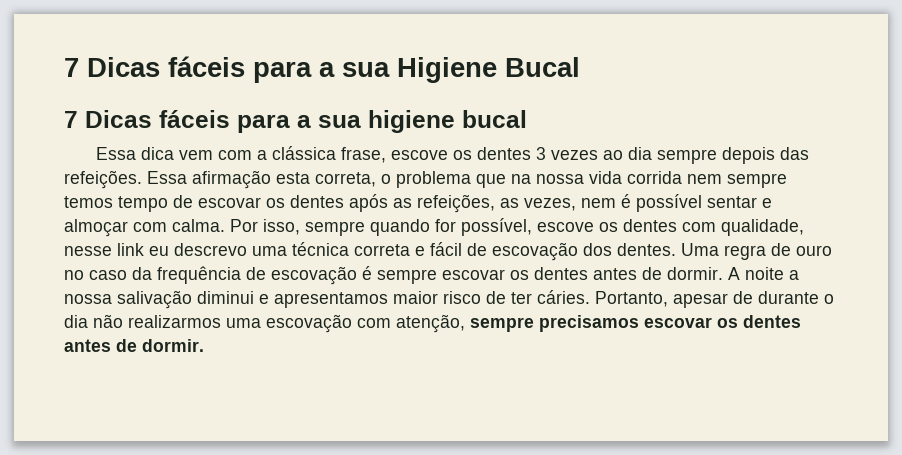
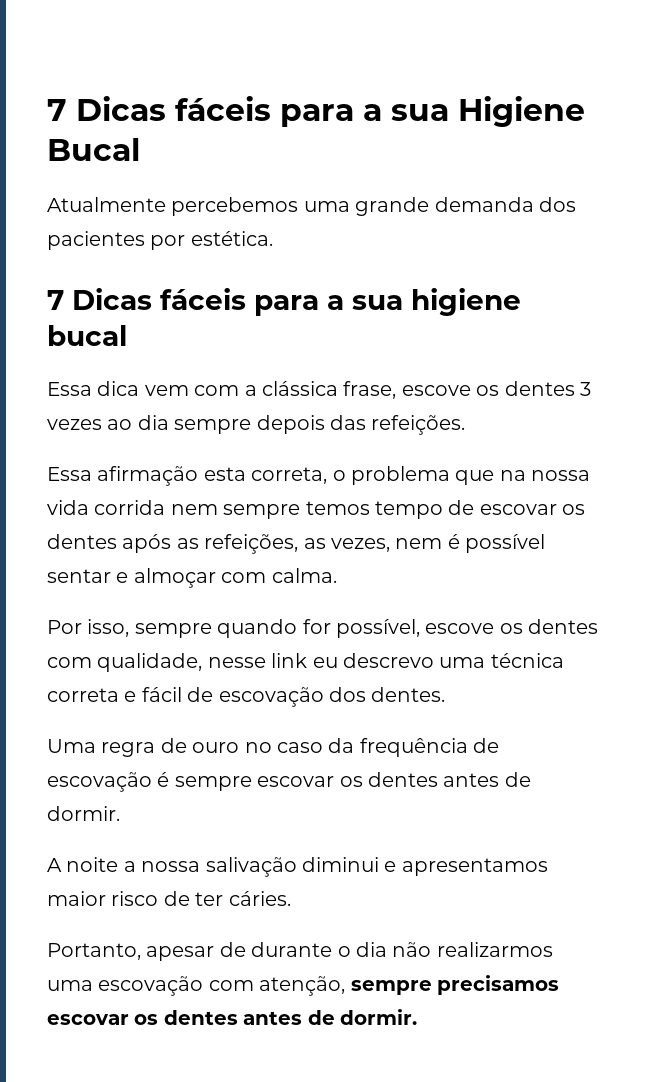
+ Atualmente percebemos uma grande demanda dos pacientes por estética.
- Essa dica vem com a clássica frase, escove os dentes 3 vezes ao dia sempre depois das refeições. Essa afirmação esta correta, o problema que na nossa vida corrida nem sempre temos tempo de escovar os dentes após as refeições, as vezes, nem é possível sentar e almoçar com calma. Por isso, sempre quando for possível, escove os dentes com qualidade, nesse link eu descrevo uma técnica correta e fácil de escovação dos dentes. Uma regra de ouro no caso da frequência de escovação é sempre escovar os dentes antes de dormir. A noite a nossa salivação diminui e apresentamos maior risco de ter cáries. Portanto, apesar de durante o dia não realizarmos uma escovação com atenção, sempre precisamos escovar os dentes antes de dormir.
+ Essa dica vem com a clássica frase, escove os dentes 3 vezes ao dia sempre depois das refeições.
+ Essa afirmação esta correta, o problema que na nossa vida corrida nem sempre temos tempo de escovar os dentes após as refeições, as vezes, nem é possível sentar e almoçar com calma.
+ Por isso, sempre quando for possível, escove os dentes com qualidade, nesse link eu descrevo uma técnica correta e fácil de escovação dos dentes.
+ Uma regra de ouro no caso da frequência de escovação é sempre escovar os dentes antes de dormir.
+ A noite a nossa salivação diminui e apresentamos maior risco de ter cáries.
+ Portanto, apesar de durante o dia não realizarmos uma escovação com atenção, sempre precisamos escovar os dentes antes de dormir.

